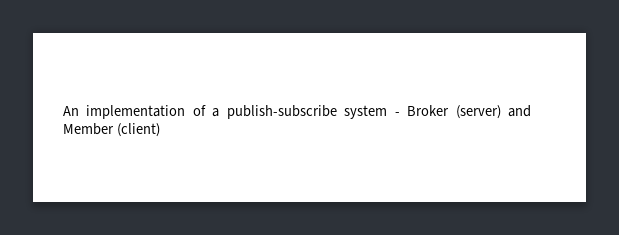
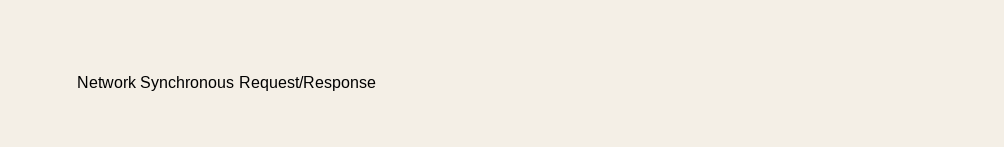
- An implementation of a publish-subscribe system - Broker (server) and Member (client)
+ Network Synchronous Request/Response

